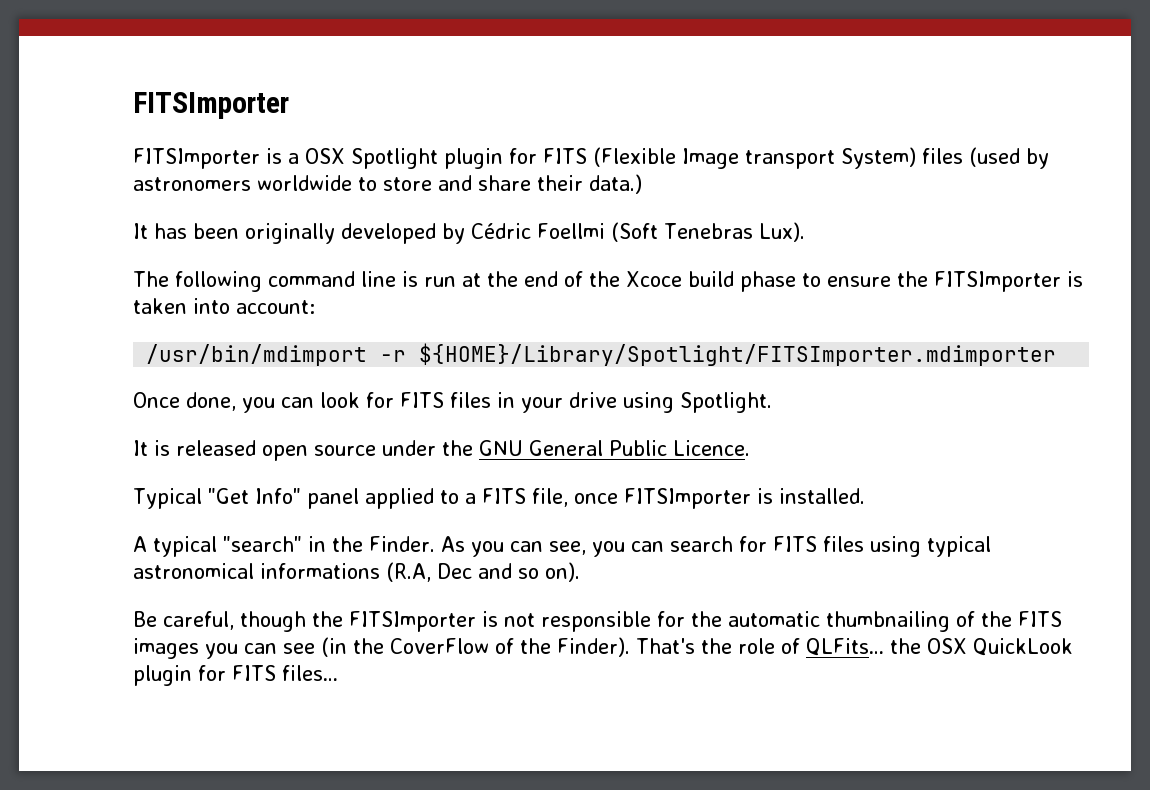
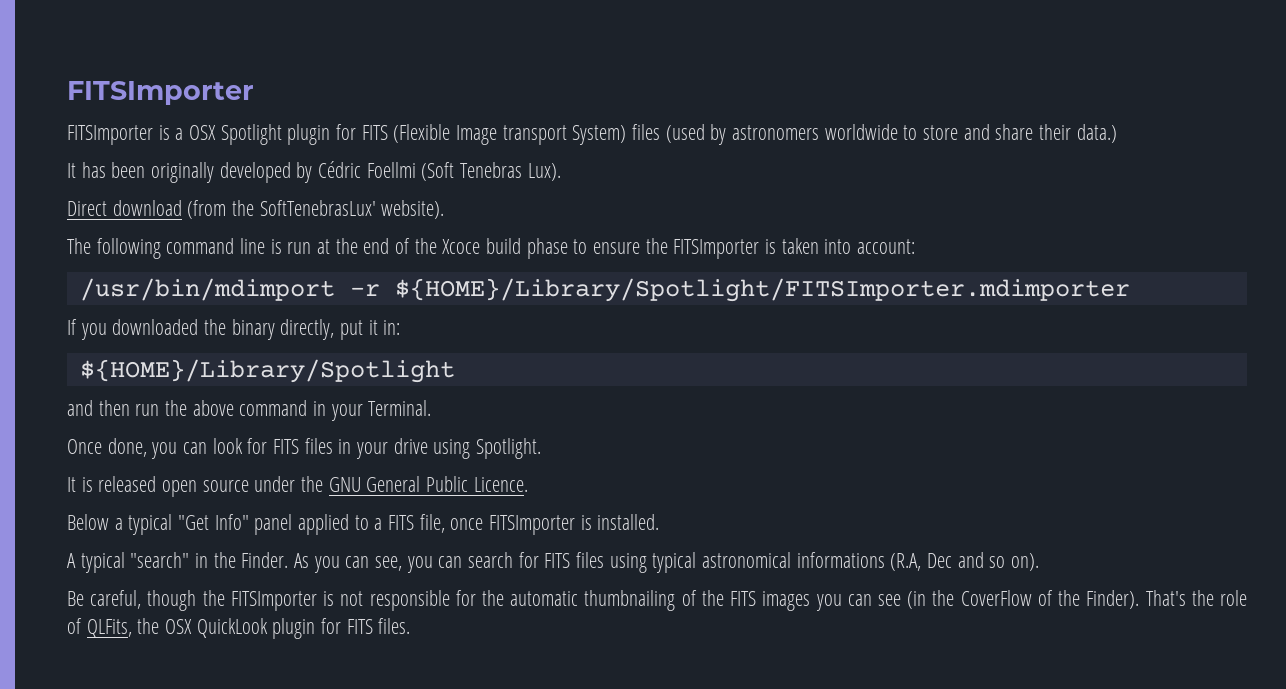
+ Direct download (from the SoftTenebrasLux' website).
+ If you downloaded the binary directly, put it in:
+ ${HOME}/Library/Spotlight
+ and then run the above command in your Terminal.
- Typical "Get Info" panel applied to a FITS file, once FITSImporter is installed.
+ Below a typical "Get Info" panel applied to a FITS file, once FITSImporter is installed.
- That's the role of QLFits… the OSX QuickLook plugin for FITS files…
+ That's the role of QLFits, the OSX QuickLook plugin for FITS files.

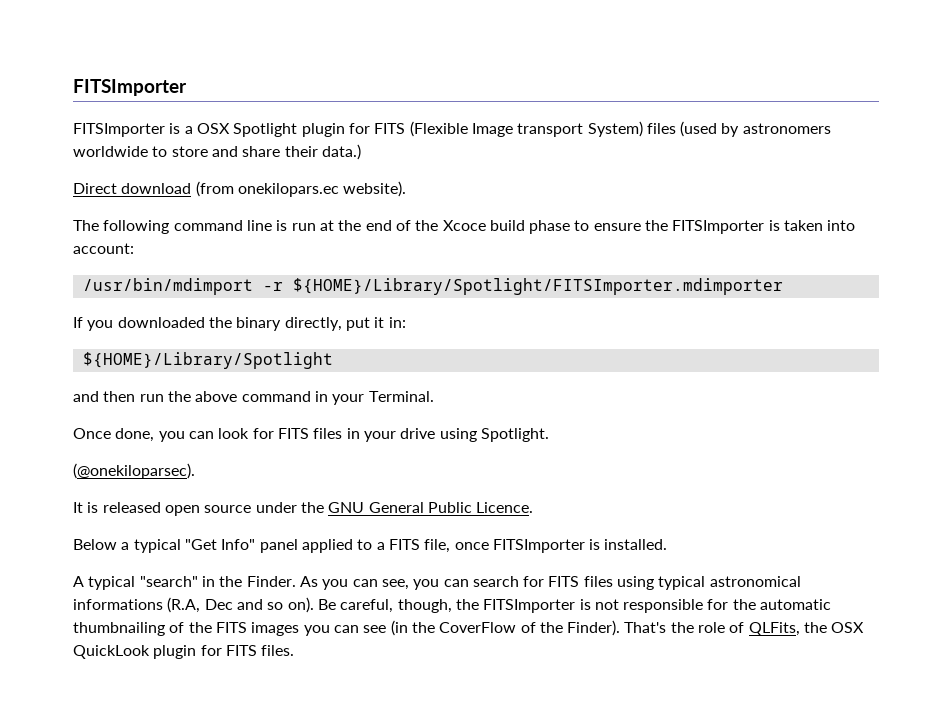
- It has been originally developed by Cédric Foellmi (Soft Tenebras Lux).
- Direct download (from the SoftTenebrasLux' website).
+ Direct download (from onekilopars.ec website).
+ (@onekiloparsec).
- As you can see, you can search for FITS files using typical astronomical informations (R.A, Dec and so on).
- Be careful, though the FITSImporter is not responsible for the automatic thumbnailing of the FITS images you can see (in the CoverFlow of the Finder).
+ As you can see, you can search for FITS files using typical astronomical informations (R.A, Dec and so on). Be careful, though, the FITSImporter is not responsible for the automatic thumbnailing of the FITS images you can see (in the CoverFlow of the Finder).

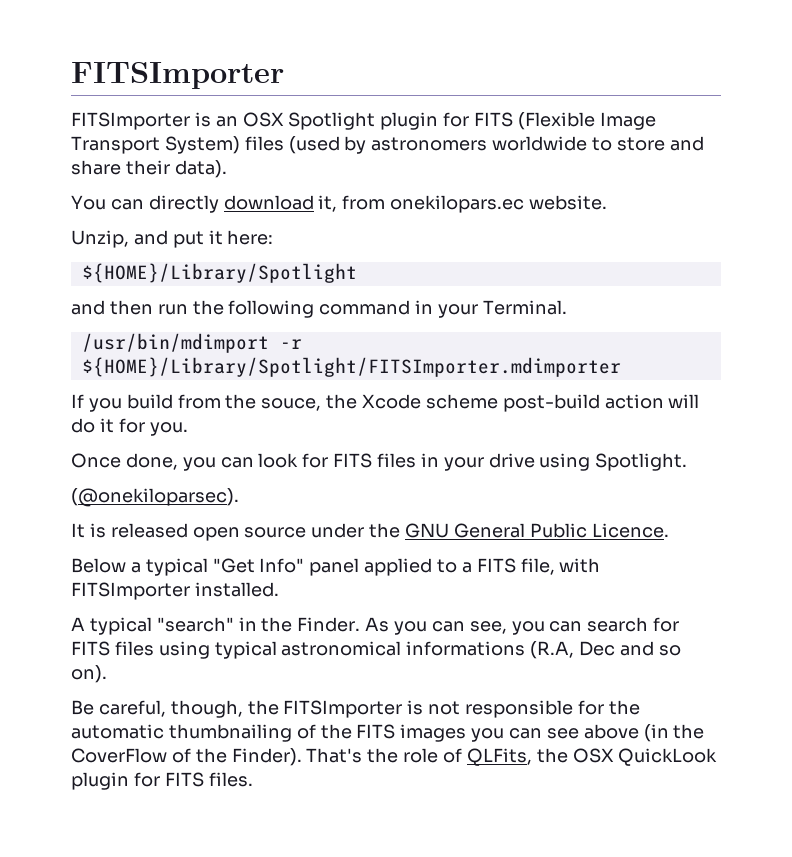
- FITSImporter is a OSX Spotlight plugin for FITS (Flexible Image transport System) files (used by astronomers worldwide to store and share their data.)
- Direct download (from onekilopars.ec website).
- The following command line is run at the end of the Xcoce build phase to ensure the FITSImporter is taken into account:
+ FITSImporter is an OSX Spotlight plugin for FITS (Flexible Image Transport System) files (used by astronomers worldwide to store and share their data).
+ You can directly download it, from onekilopars.ec website.
+ Unzip, and put it here:
+ ${HOME}/Library/Spotlight
+ and then run the following command in your Terminal.
- If you downloaded the binary directly, put it in:
- ${HOME}/Library/Spotlight
- and then run the above command in your Terminal.
+ If you build from the souce, the Xcode scheme post-build action will do it for you.
- Below a typical "Get Info" panel applied to a FITS file, once FITSImporter is installed.
+ Below a typical "Get Info" panel applied to a FITS file, with FITSImporter installed.
- As you can see, you can search for FITS files using typical astronomical informations (R.A, Dec and so on). Be careful, though, the FITSImporter is not responsible for the automatic thumbnailing of the FITS images you can see (in the CoverFlow of the Finder).
+ As you can see, you can search for FITS files using typical astronomical informations (R.A, Dec and so on).
+ Be careful, though, the FITSImporter is not responsible for the automatic thumbnailing of the FITS images you can see above (in the CoverFlow of the Finder).

